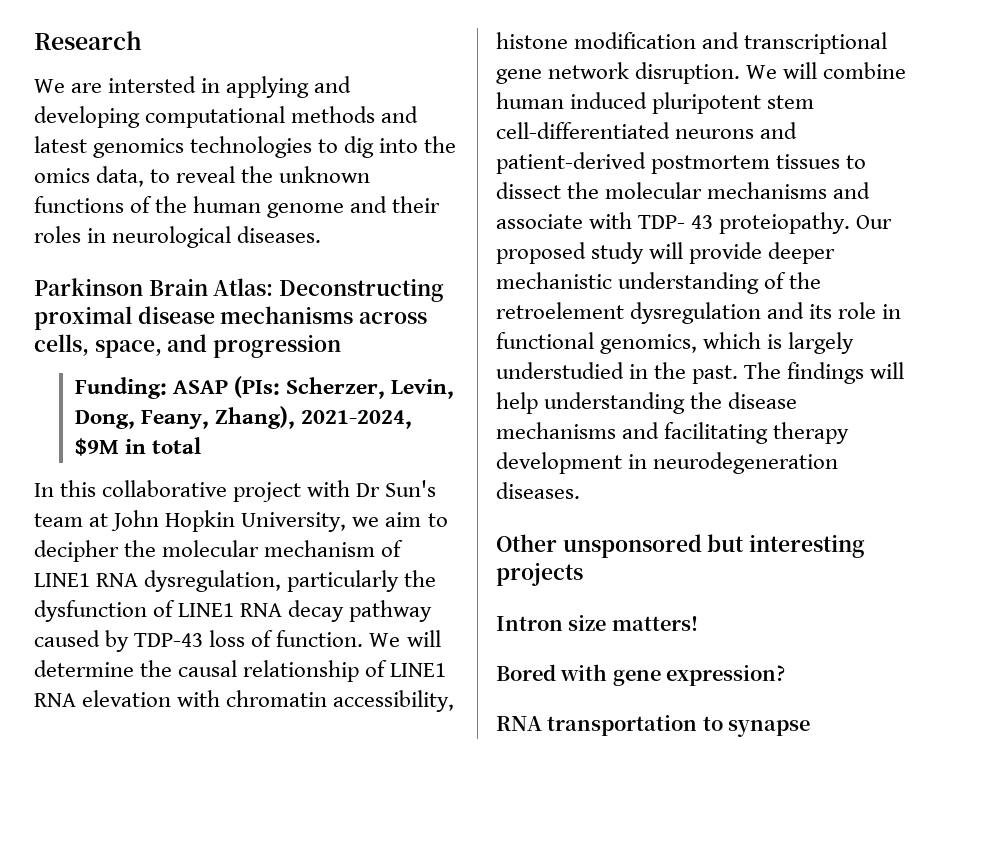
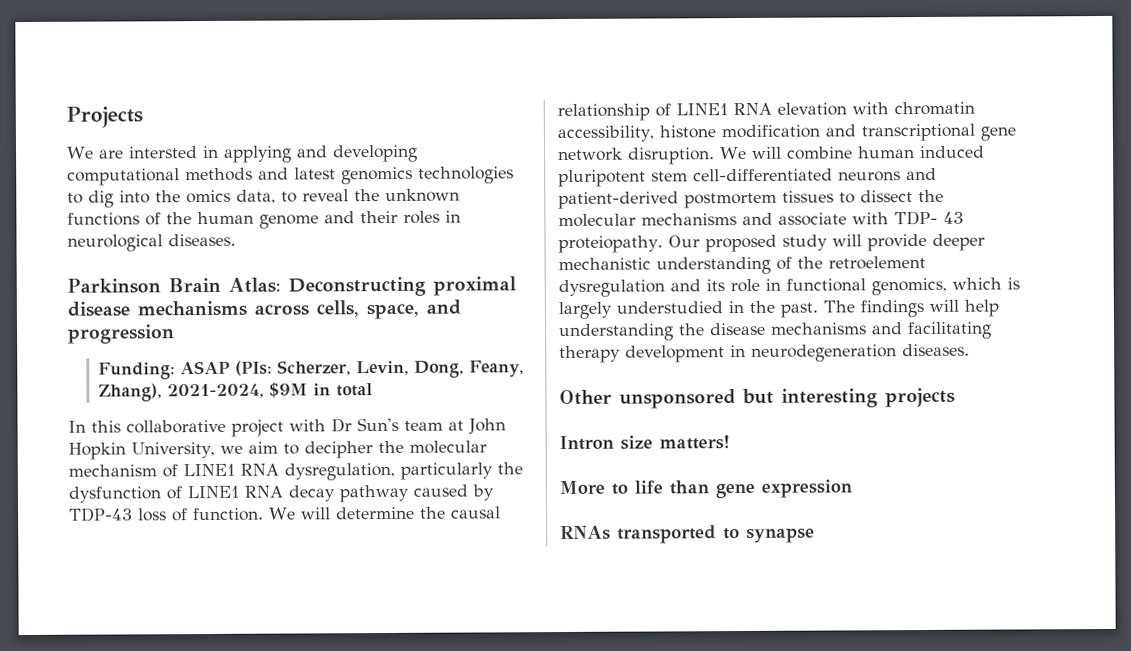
- Research
+ Projects
- Bored with gene expression?
- RNA transportation to synapse
+ More to life than gene expression
+ RNAs transported to synapse

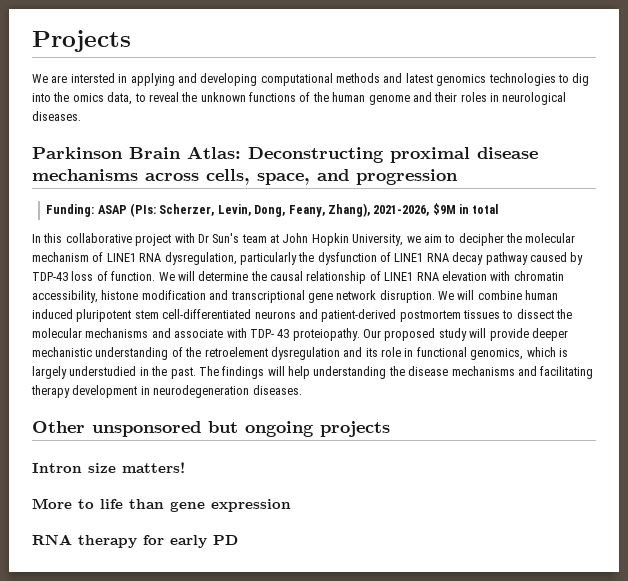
- Funding: ASAP (PIs: Scherzer, Levin, Dong, Feany, Zhang), 2021-2024, $9M in total
+ Funding: ASAP (PIs: Scherzer, Levin, Dong, Feany, Zhang), 2021-2026, $9M in total
- Other unsponsored but interesting projects
+ Other unsponsored but ongoing projects
- RNAs transported to synapse
+ RNA therapy for early PD

